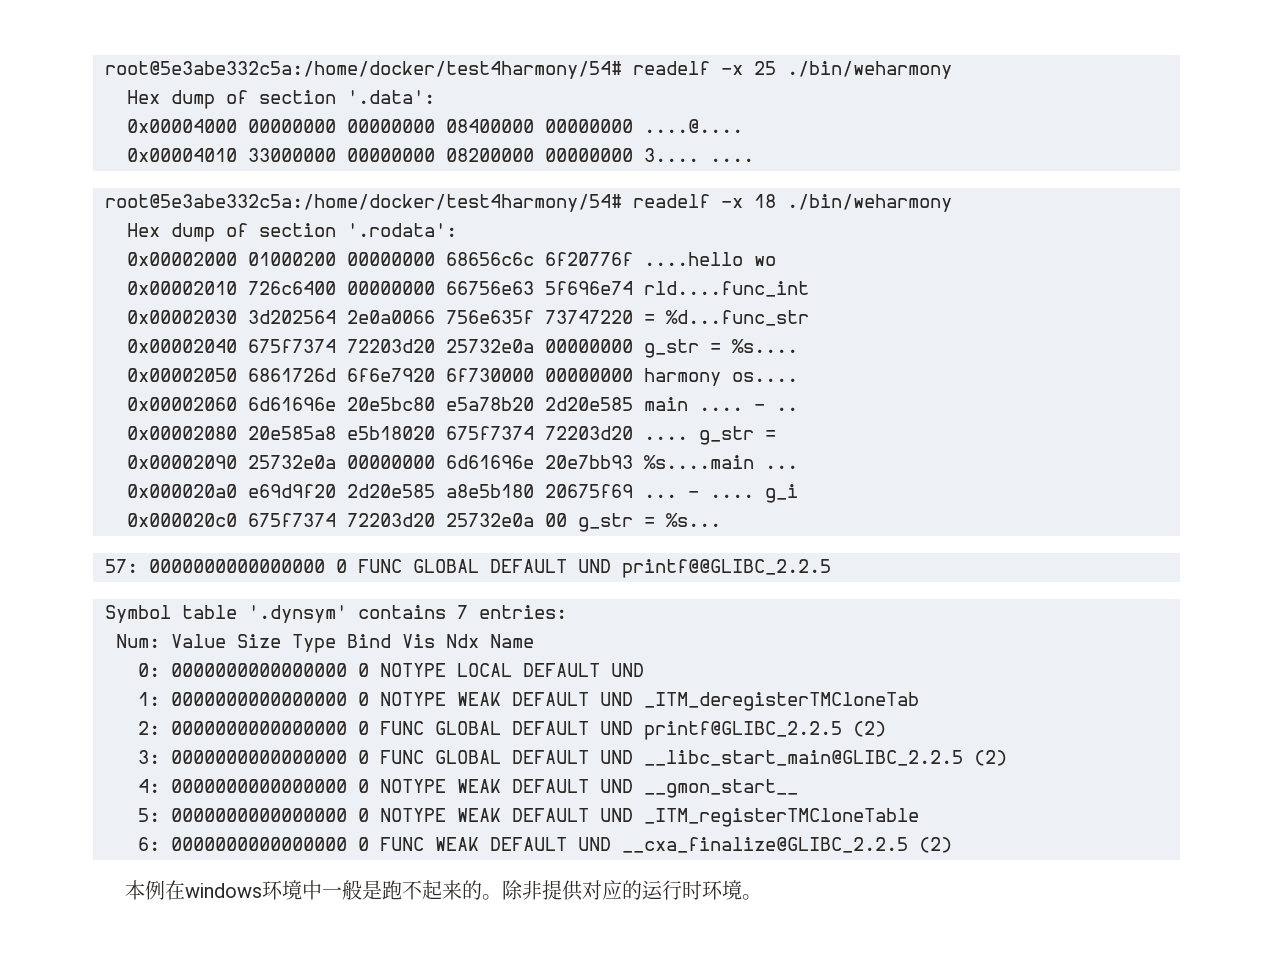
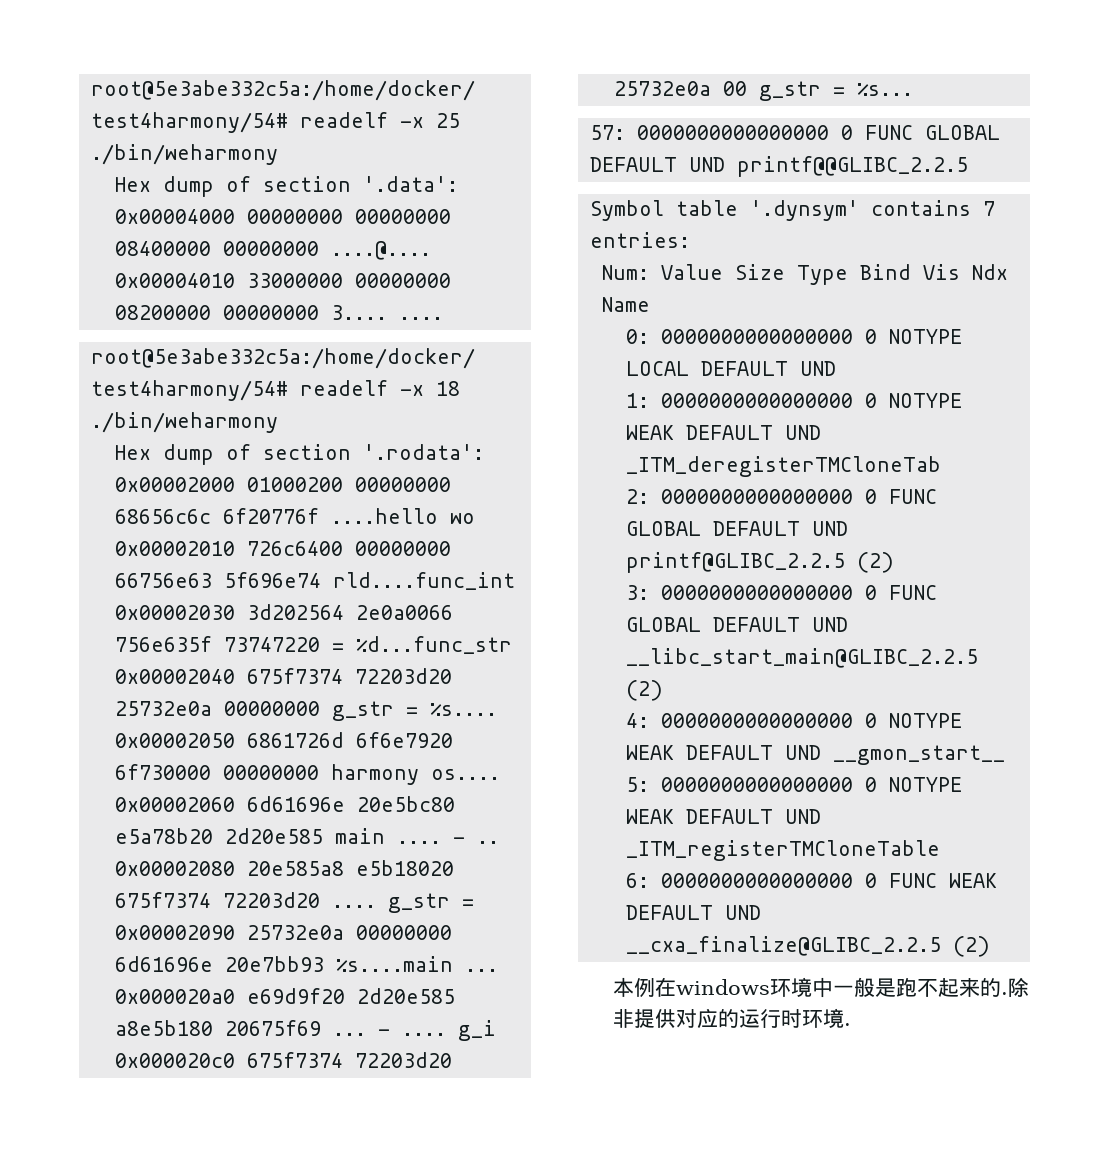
- 本例在windows环境中一般是跑不起来的。
+ 本例在windows环境中一般是跑不起来的.
- 除非提供对应的运行时环境。
+ 除非提供对应的运行时环境.

